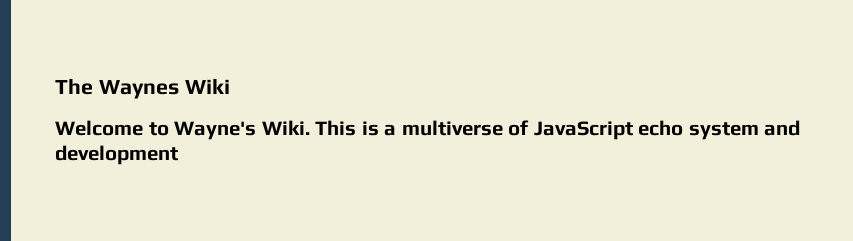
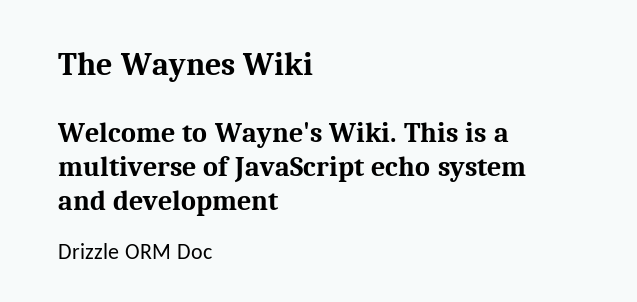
+ Drizzle ORM Doc

